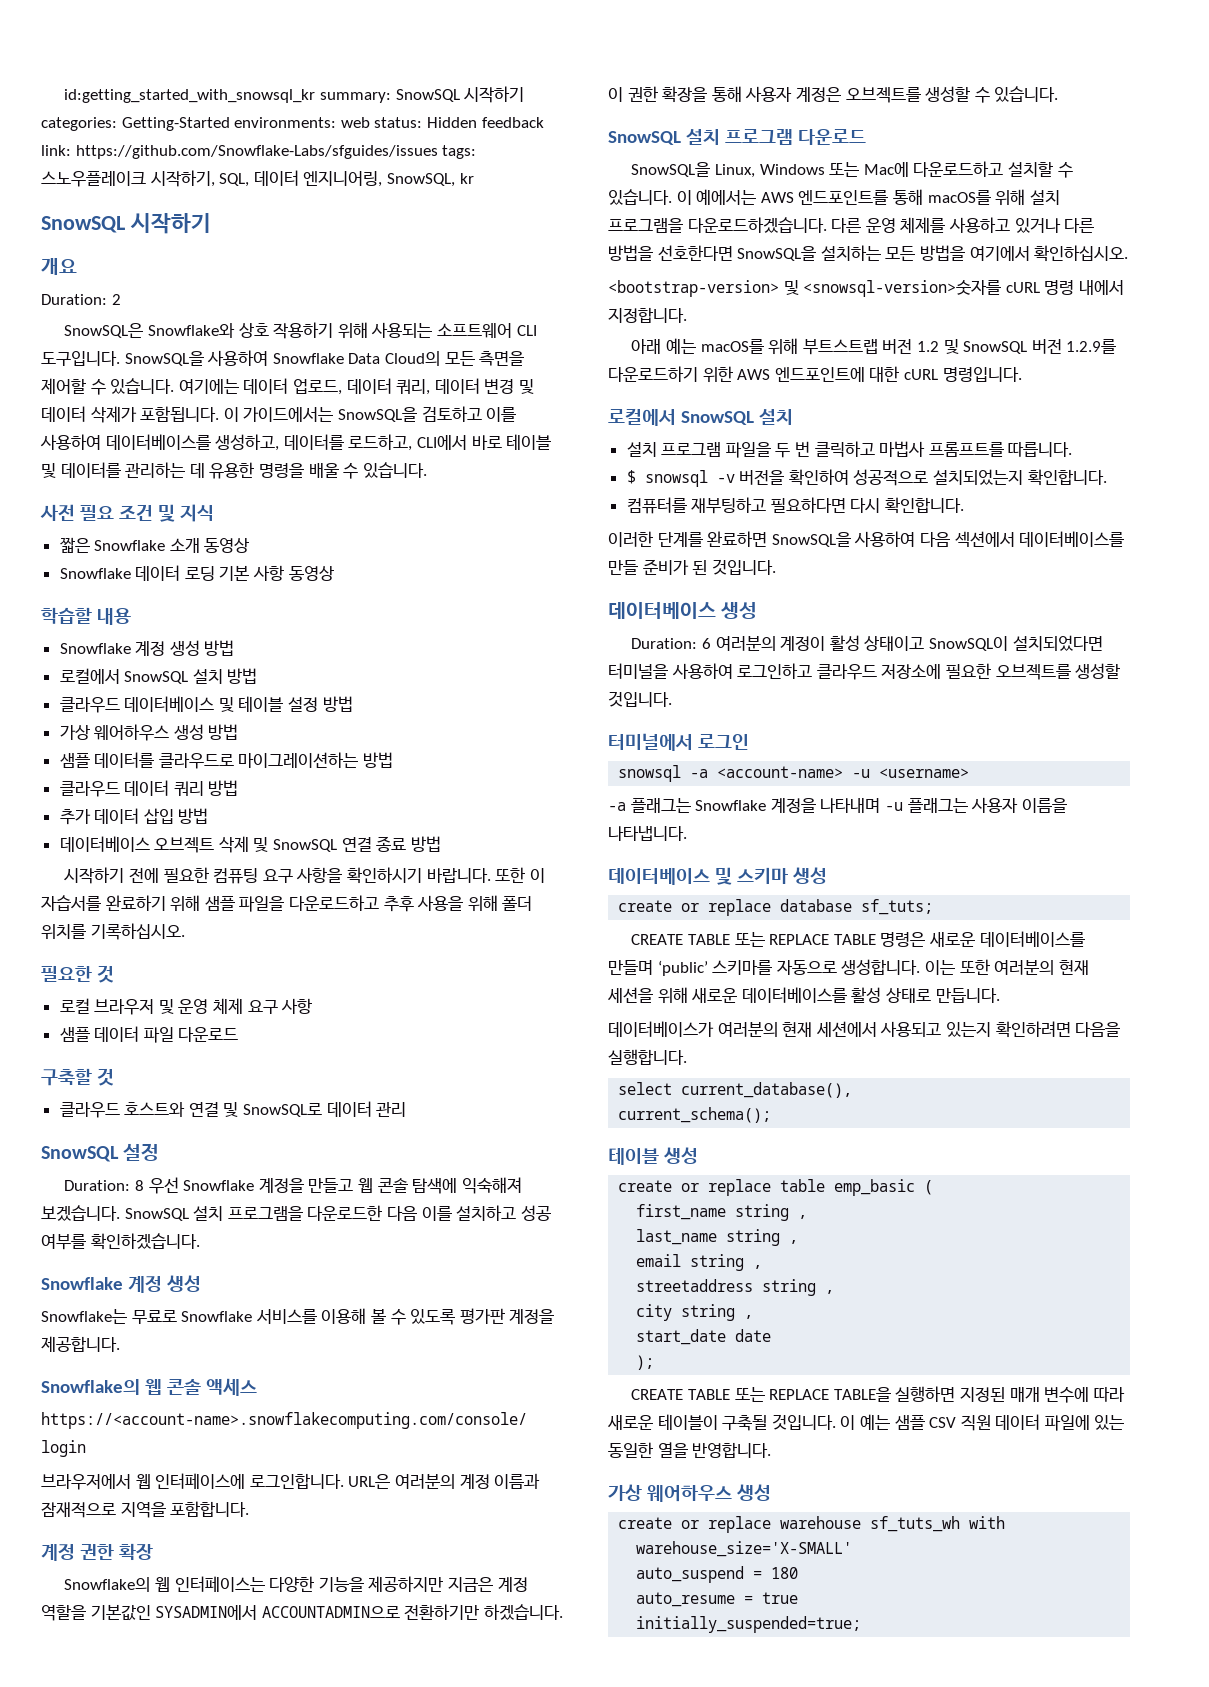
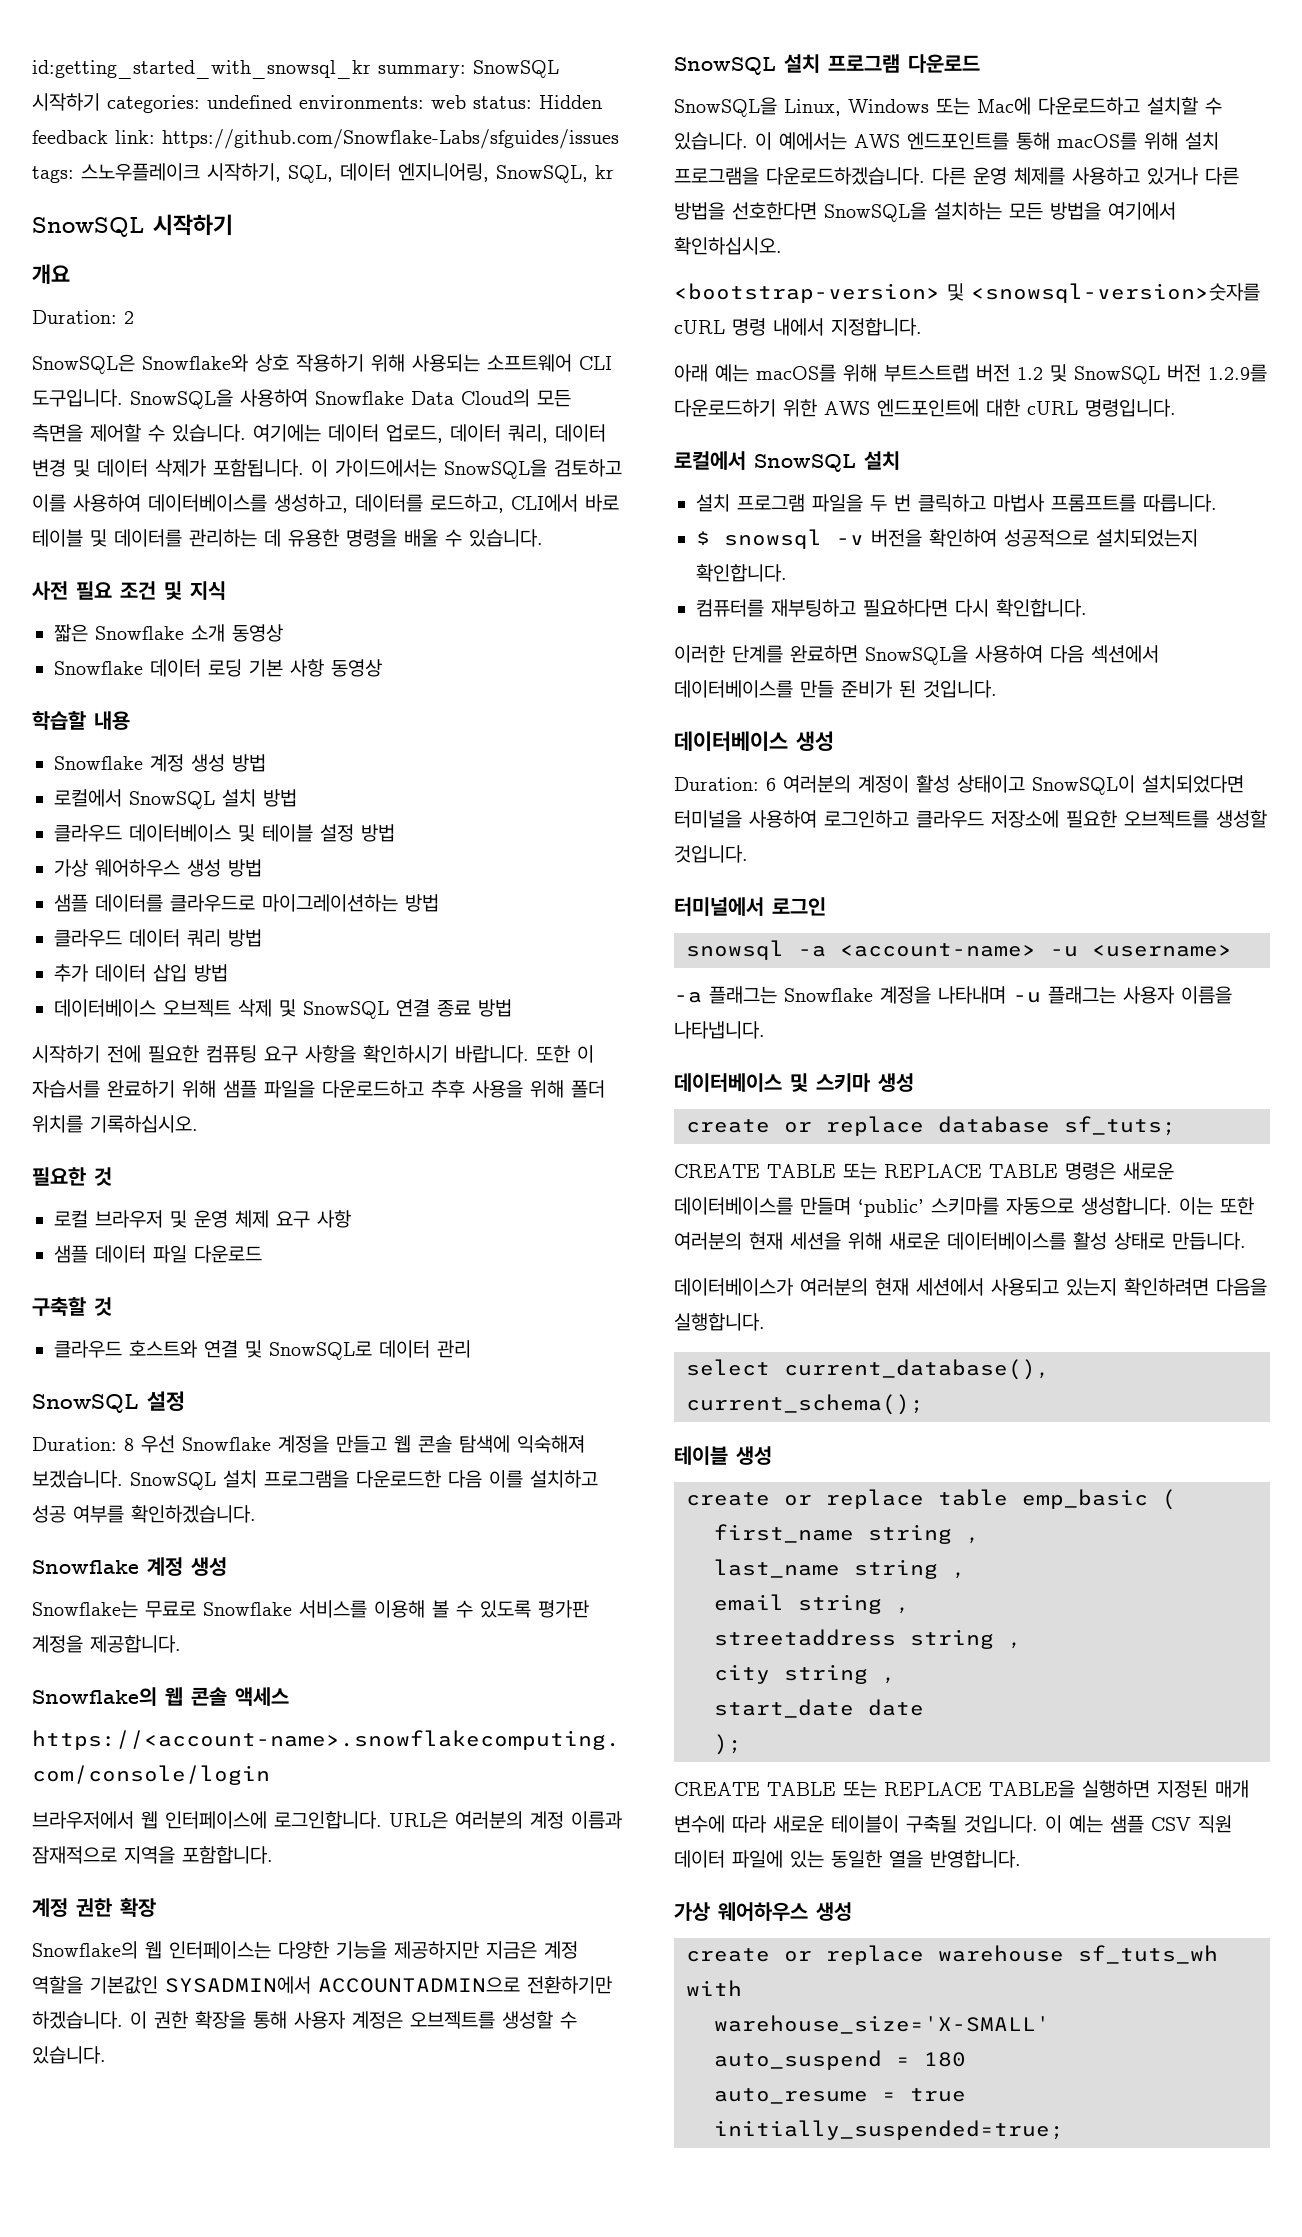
- id:getting_started_with_snowsql_kr summary: SnowSQL 시작하기 categories: Getting-Started environments: web status: Hidden feedback link: https://github.com/Snowflake-Labs/sfguides/issues tags: 스노우플레이크 시작하기, SQL, 데이터 엔지니어링, SnowSQL, kr
+ id:getting_started_with_snowsql_kr summary: SnowSQL 시작하기 categories: undefined environments: web status: Hidden feedback link: https://github.com/Snowflake-Labs/sfguides/issues tags: 스노우플레이크 시작하기, SQL, 데이터 엔지니어링, SnowSQL, kr

